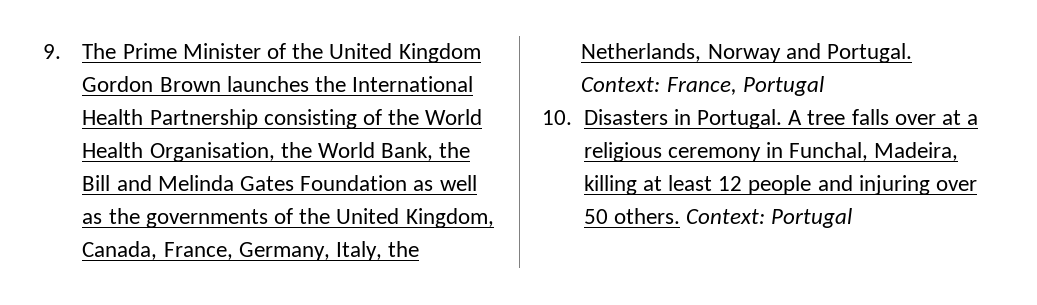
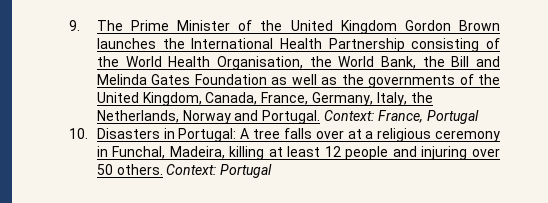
- 10. Disasters in Portugal. A tree falls over at a religious ceremony in Funchal, Madeira, killing at least 12 people and injuring over 50 others.
+ 10. Disasters in Portugal: A tree falls over at a religious ceremony in Funchal, Madeira, killing at least 12 people and injuring over 50 others.

